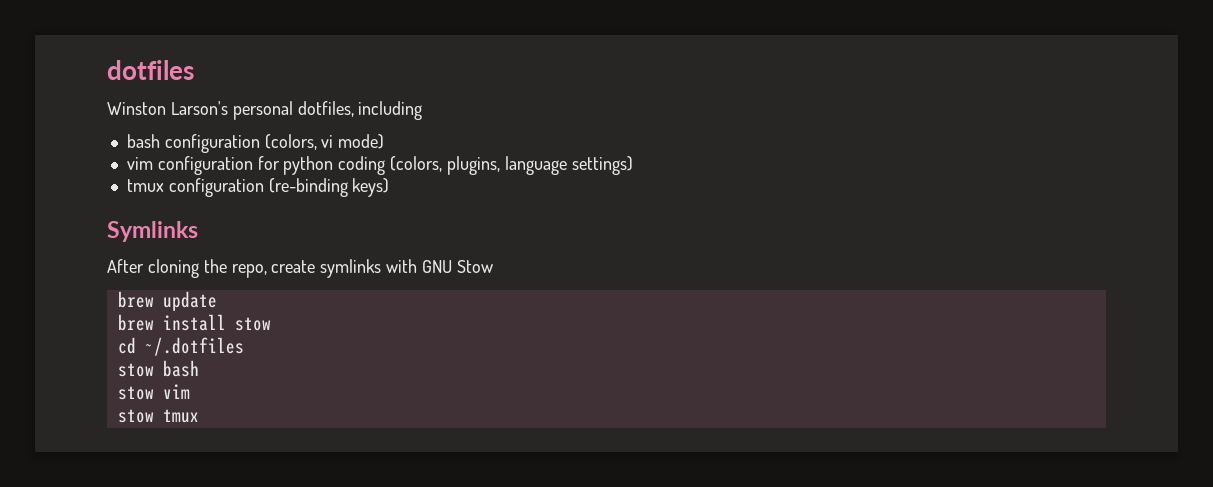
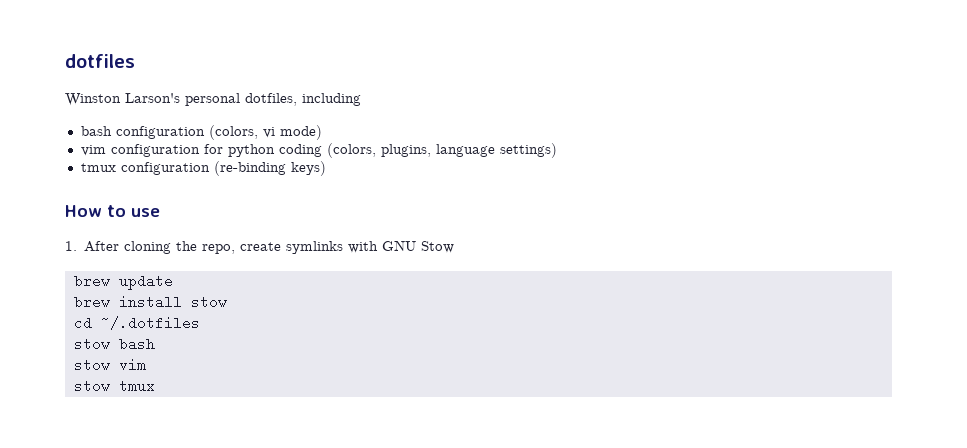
- Symlinks
- After cloning the repo, create symlinks with GNU Stow
+ How to use
+ 1. After cloning the repo, create symlinks with GNU Stow

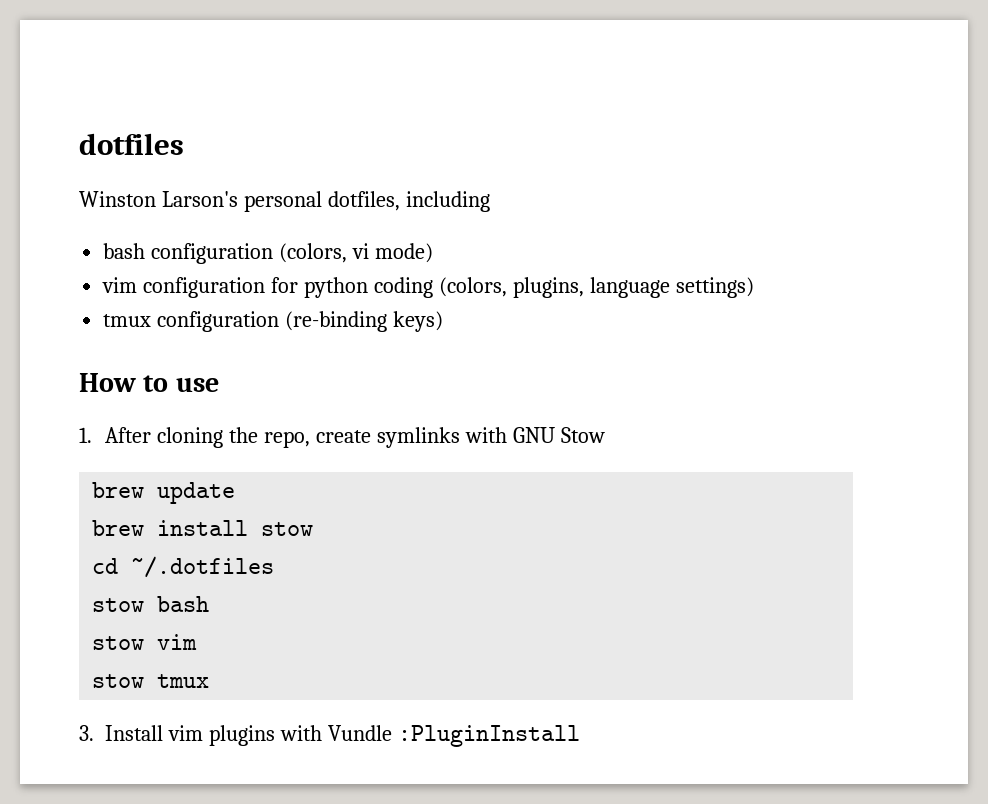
+ 3. Install vim plugins with Vundle :PluginInstall

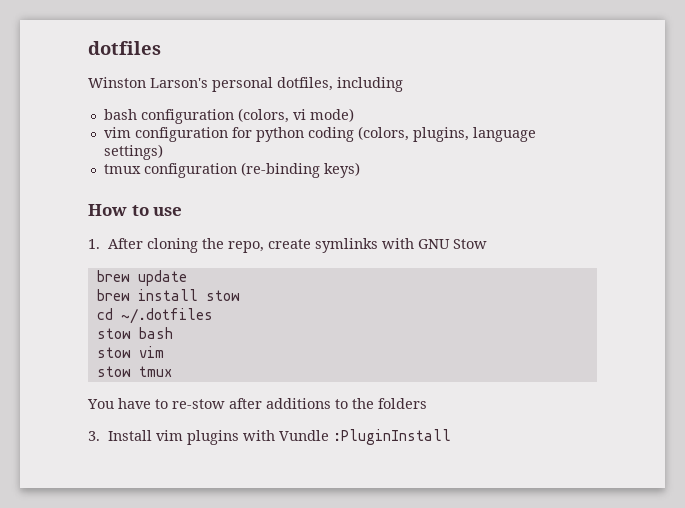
+ You have to re-stow after additions to the folders

